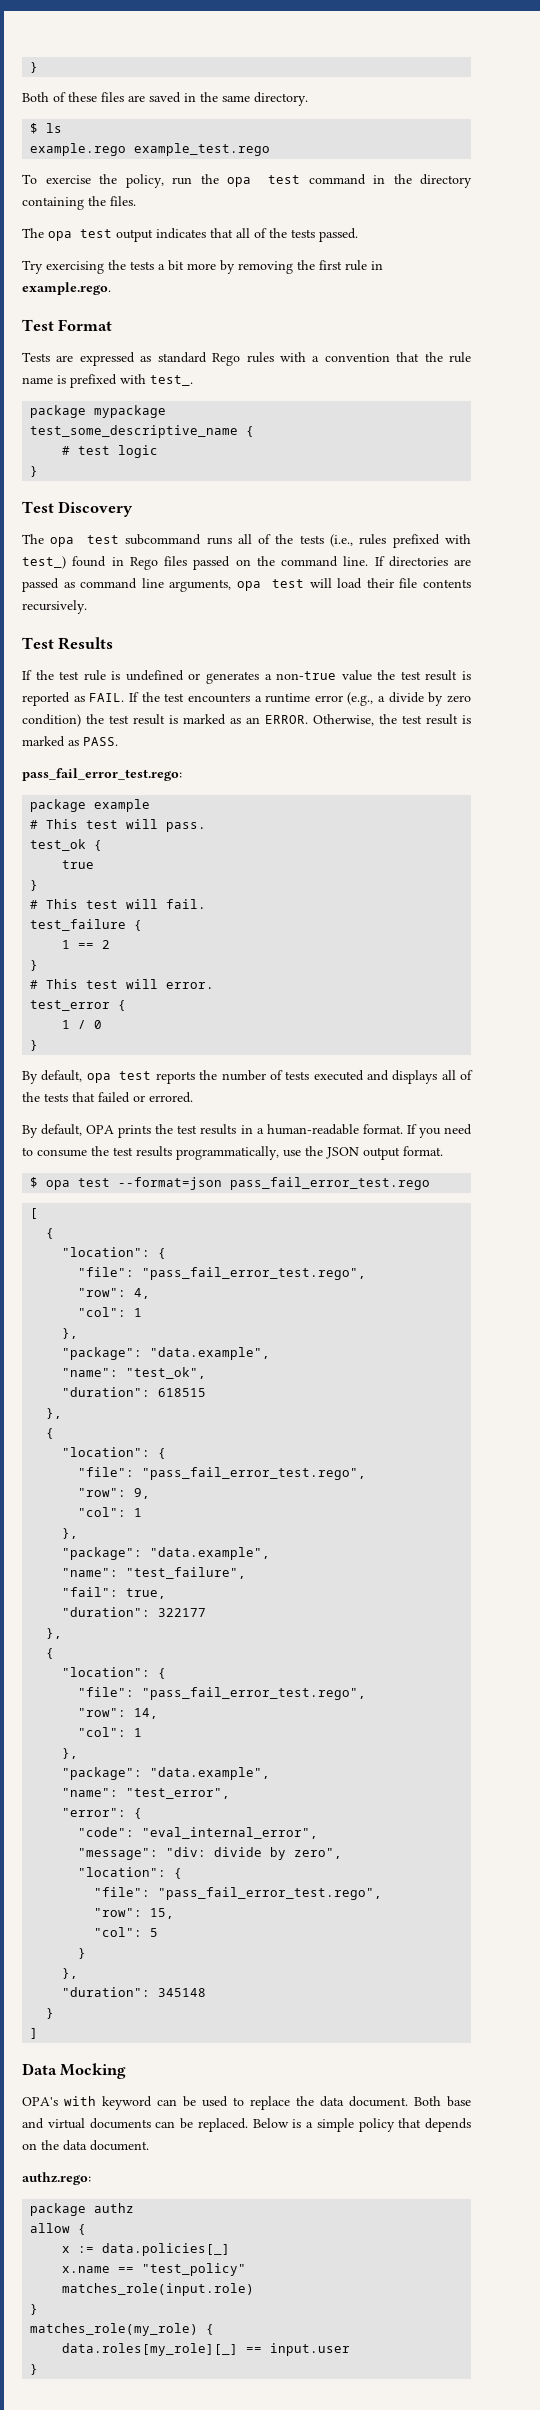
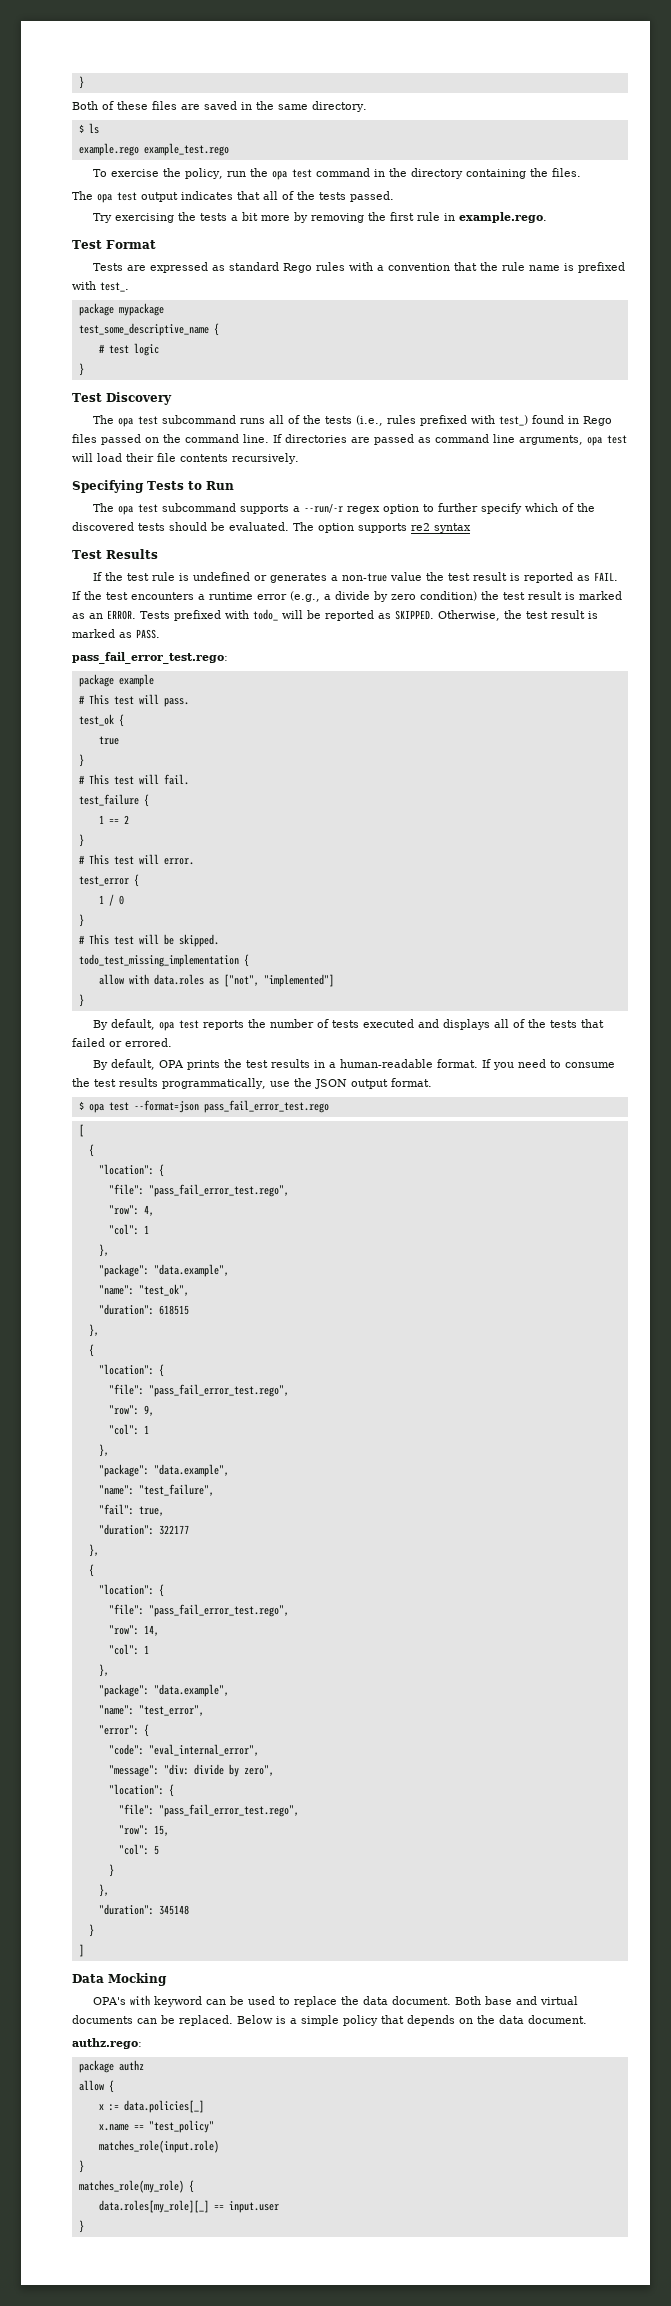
+ Specifying Tests to Run
+ The opa test subcommand supports a --run/-r regex option to further specify which of the discovered tests should be evaluated. The option supports re2 syntax
+ Tests prefixed with todo_ will be reported as SKIPPED.
+ # This test will be skipped.
+ todo_test_missing_implementation {
+ allow with data.roles as ["not", "implemented"]
+ }

